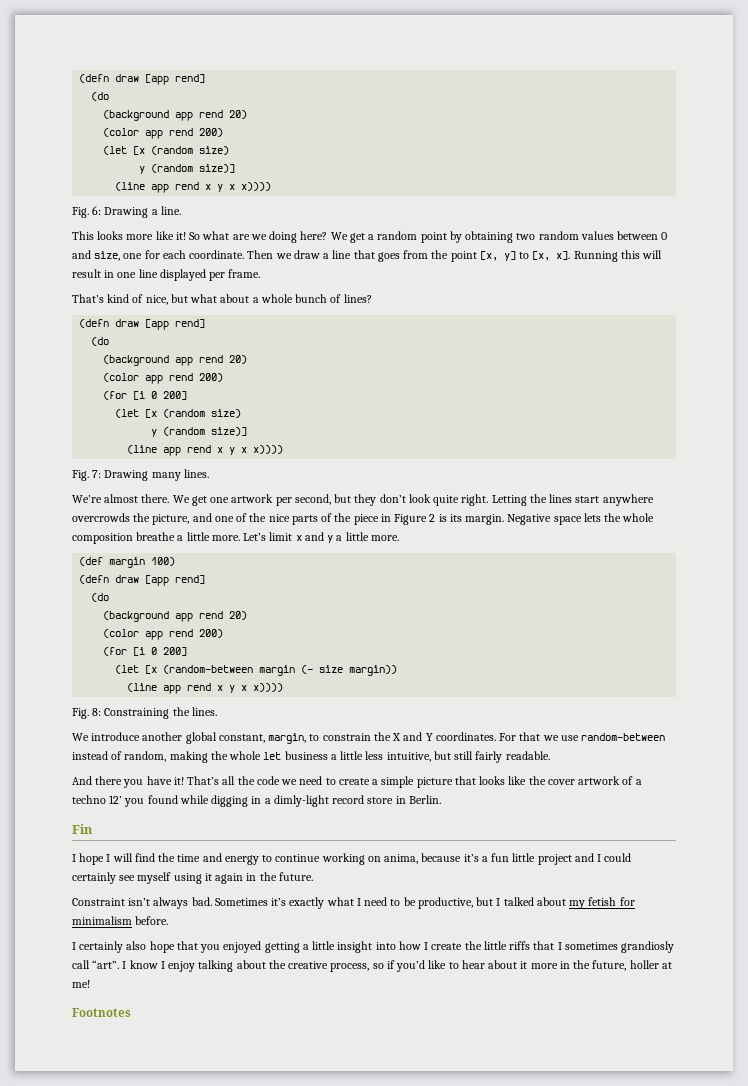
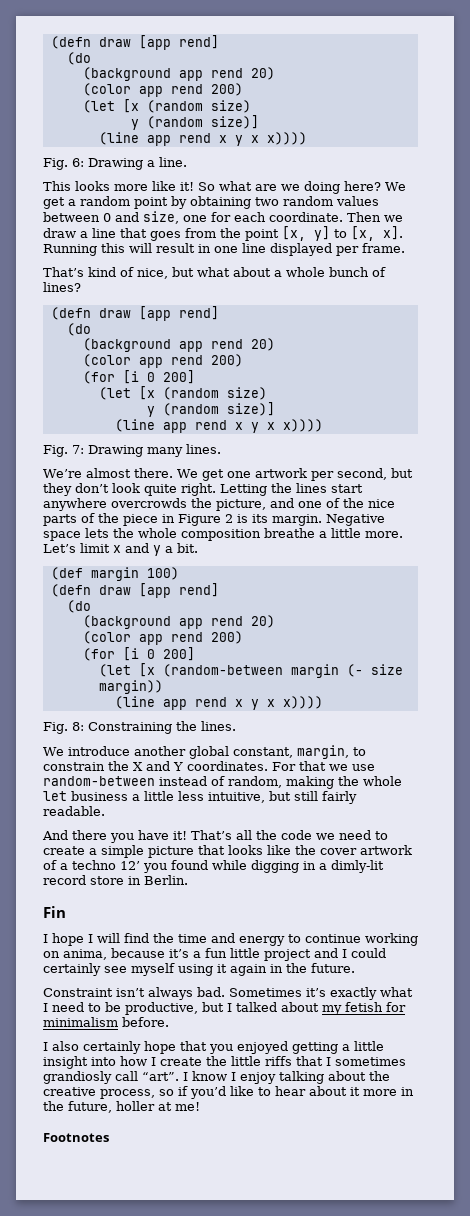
- Let’s limit x and y a little more.
+ Let’s limit x and y a bit.
- That’s all the code we need to create a simple picture that looks like the cover artwork of a techno 12’ you found while digging in a dimly-light record store in Berlin.
+ That’s all the code we need to create a simple picture that looks like the cover artwork of a techno 12’ you found while digging in a dimly-lit record store in Berlin.
- I certainly also hope that you enjoyed getting a little insight into how I create the little riffs that I sometimes grandiosly call “art”.
+ I also certainly hope that you enjoyed getting a little insight into how I create the little riffs that I sometimes grandiosly call “art”.

